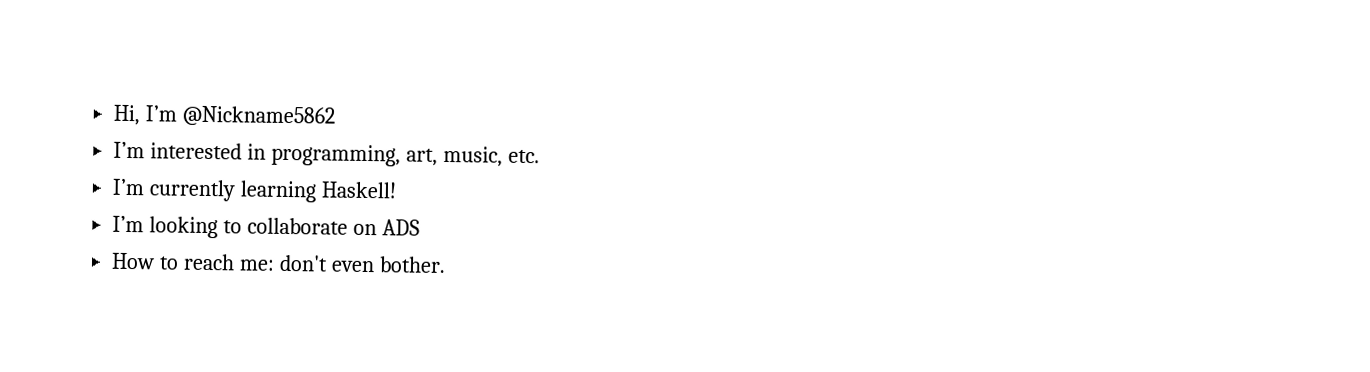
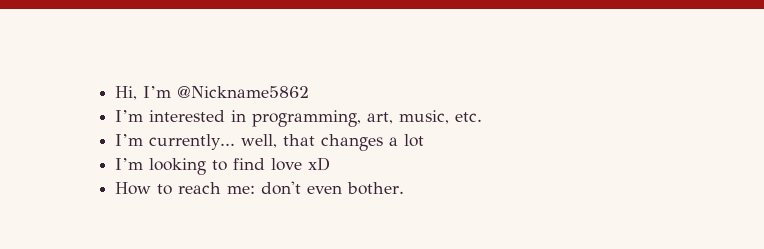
- I’m currently learning Haskell!
+ I’m currently... well, that changes a lot
- I’m looking to collaborate on ADS
+ I’m looking to find love xD

